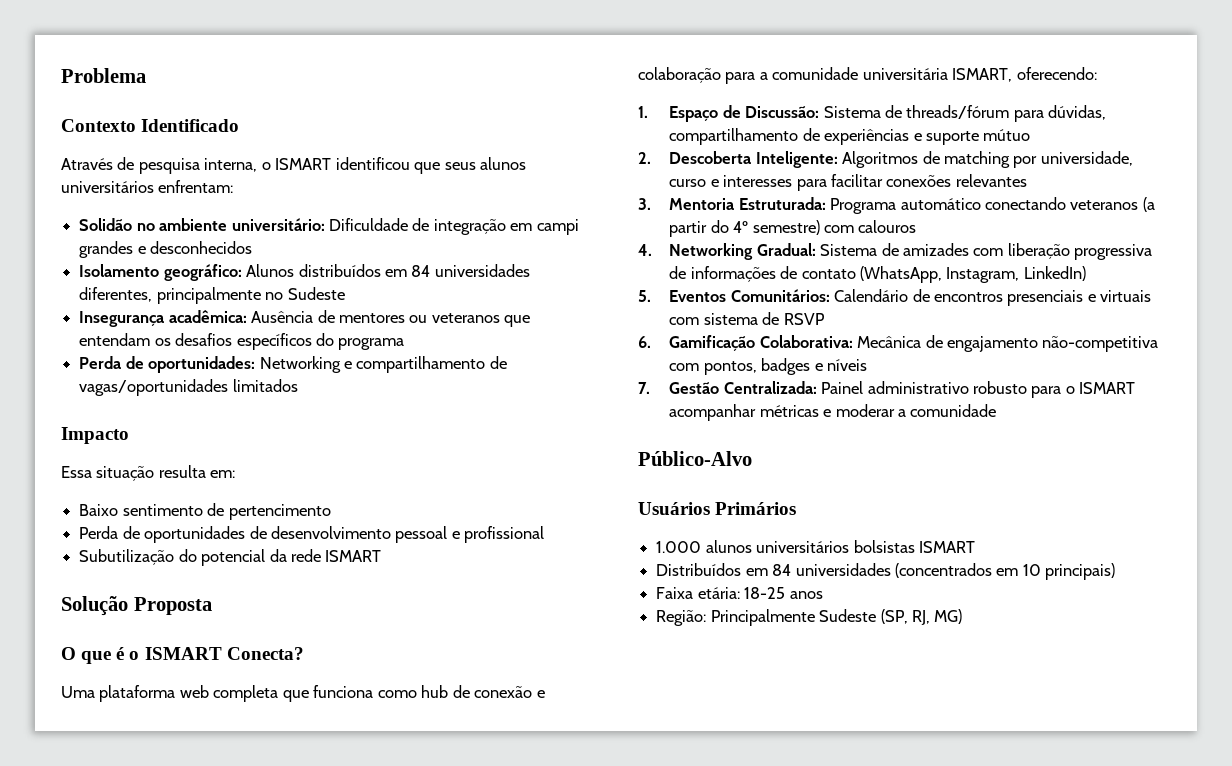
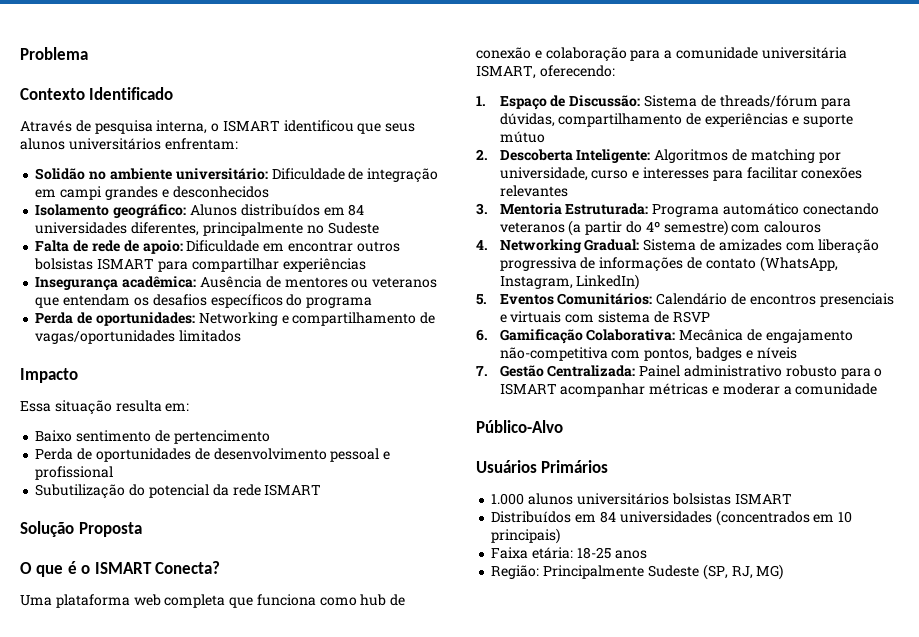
+ Falta de rede de apoio: Dificuldade em encontrar outros bolsistas ISMART para compartilhar experiências

